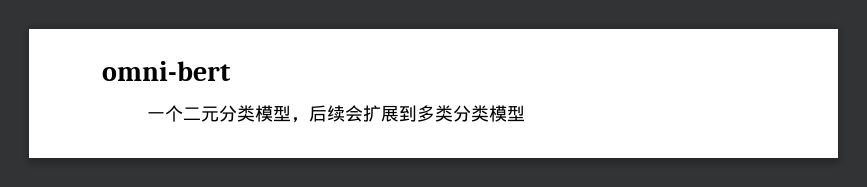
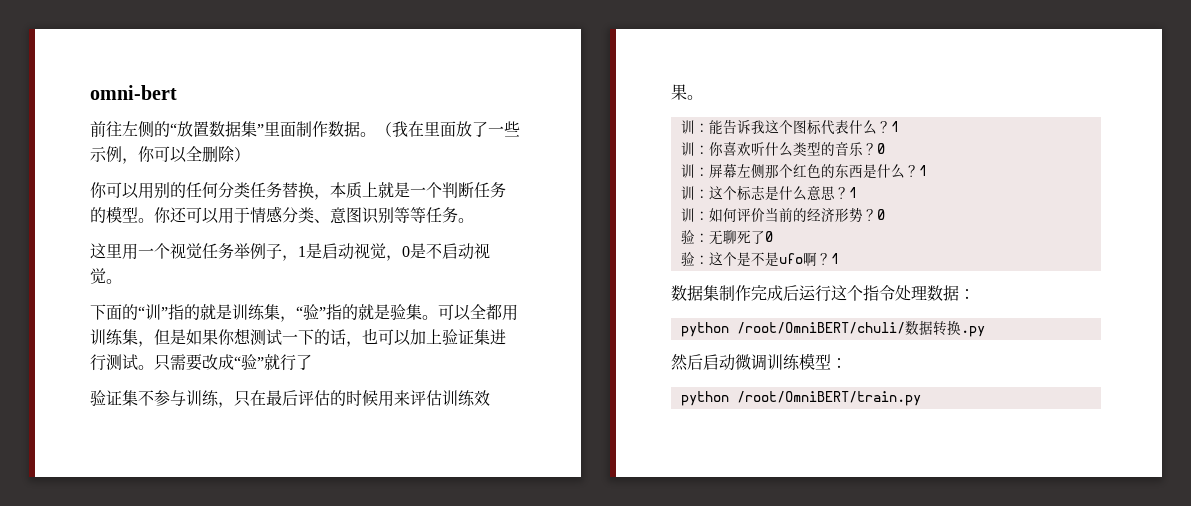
- 一个二元分类模型，后续会扩展到多类分类模型
+ 前往左侧的“放置数据集”里面制作数据。（我在里面放了一些示例，你可以全删除）
+ 你可以用别的任何分类任务替换，本质上就是一个判断任务的模型。你还可以用于情感分类、意图识别等等任务。
+ 这里用一个视觉任务举例子，1是启动视觉，0是不启动视觉。
+ 下面的“训”指的就是训练集，“验”指的就是验集。可以全都用训练集，但是如果你想测试一下的话，也可以加上验证集进行测试。只需要改成“验”就行了
+ 验证集不参与训练，只在最后评估的时候用来评估训练效果。
+ 训：能告诉我这个图标代表什么？1
+ 训：你喜欢听什么类型的音乐？0
+ 训：屏幕左侧那个红色的东西是什么？1
+ 训：这个标志是什么意思？1
+ 训：如何评价当前的经济形势？0
+ 验：无聊死了0
+ 验：这个是不是ufo啊？1
+ 数据集制作完成后运行这个指令处理数据：
+ python /root/OmniBERT/chuli/数据转换.py
+ 然后启动微调训练模型：
+ python /root/OmniBERT/train.py

